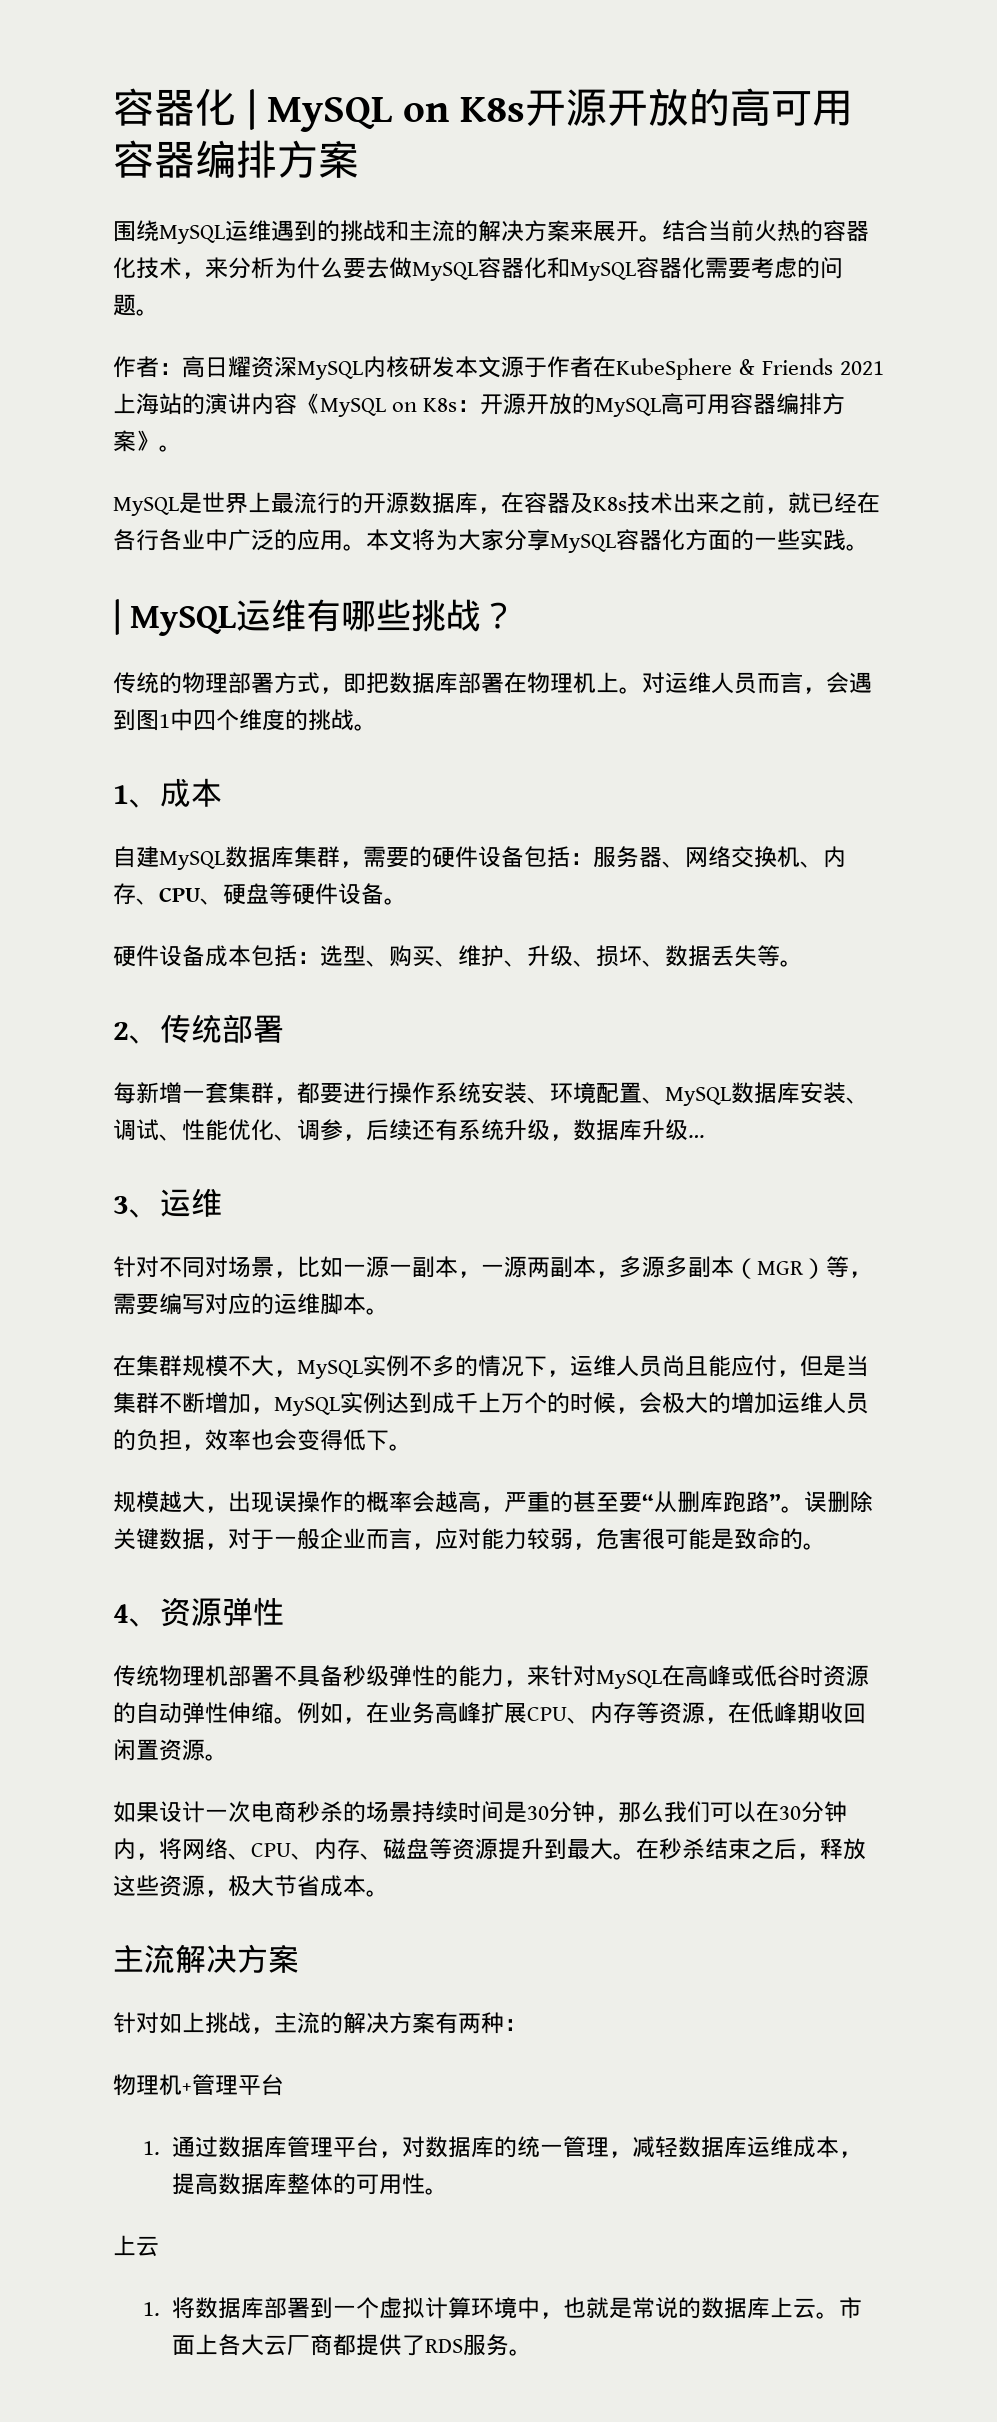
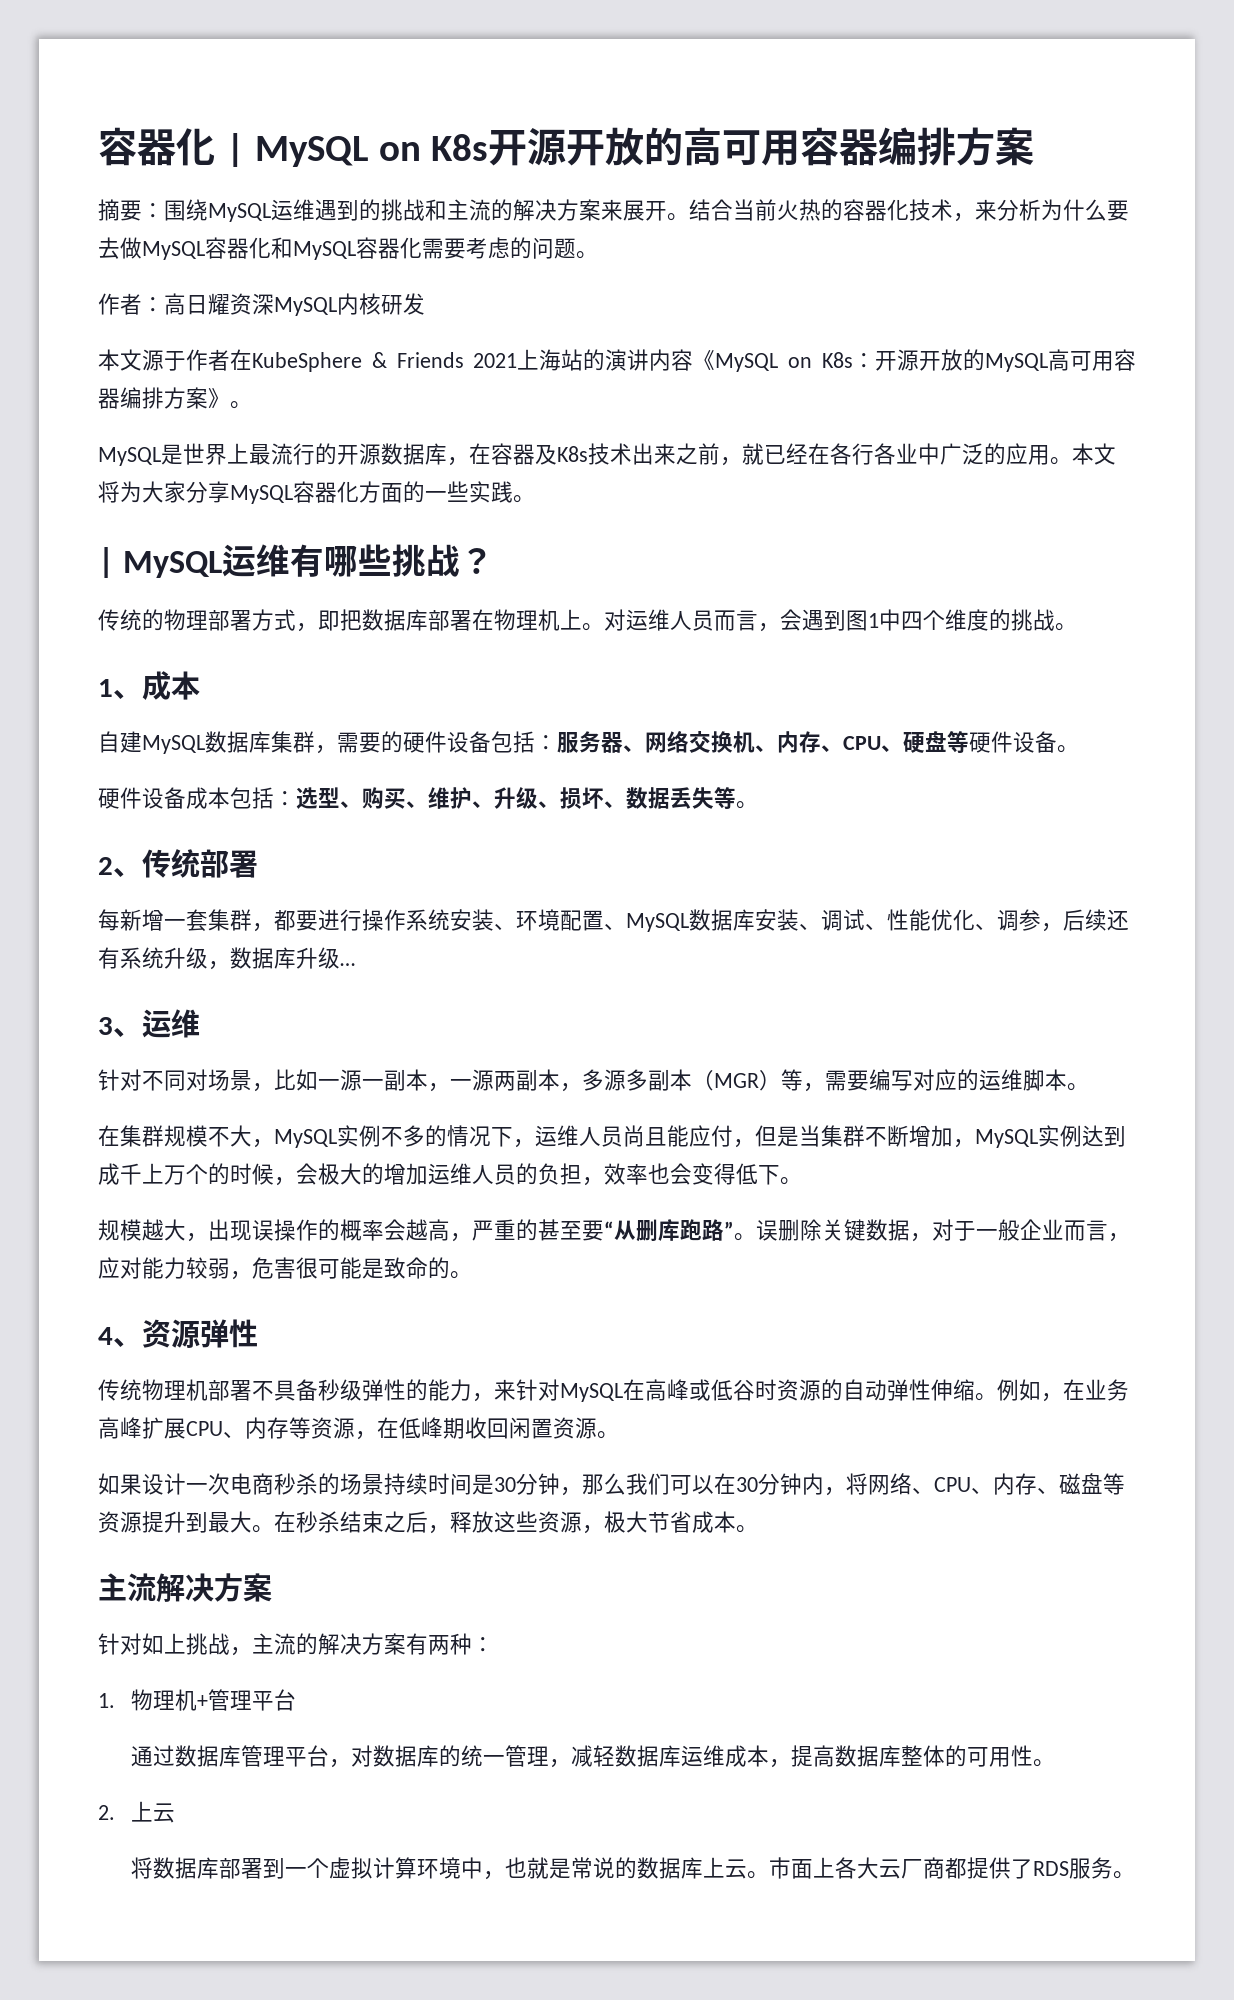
- 围绕MySQL运维遇到的挑战和主流的解决方案来展开。
+ 摘要：围绕MySQL运维遇到的挑战和主流的解决方案来展开。
- 作者：高日耀资深MySQL内核研发本文源于作者在KubeSphere & Friends 2021上海站的演讲内容《MySQL on K8s：开源开放的MySQL高可用容器编排方案》。
+ 作者：高日耀资深MySQL内核研发
+ 本文源于作者在KubeSphere & Friends 2021上海站的演讲内容《MySQL on K8s：开源开放的MySQL高可用容器编排方案》。
- 物理机+管理平台
+ 1.物理机+管理平台
- 1.通过数据库管理平台，对数据库的统一管理，减轻数据库运维成本，提高数据库整体的可用性。
- 上云
+ 通过数据库管理平台，对数据库的统一管理，减轻数据库运维成本，提高数据库整体的可用性。
+ 2.上云
- 1.将数据库部署到一个虚拟计算环境中，也就是常说的数据库上云。
+ 将数据库部署到一个虚拟计算环境中，也就是常说的数据库上云。

